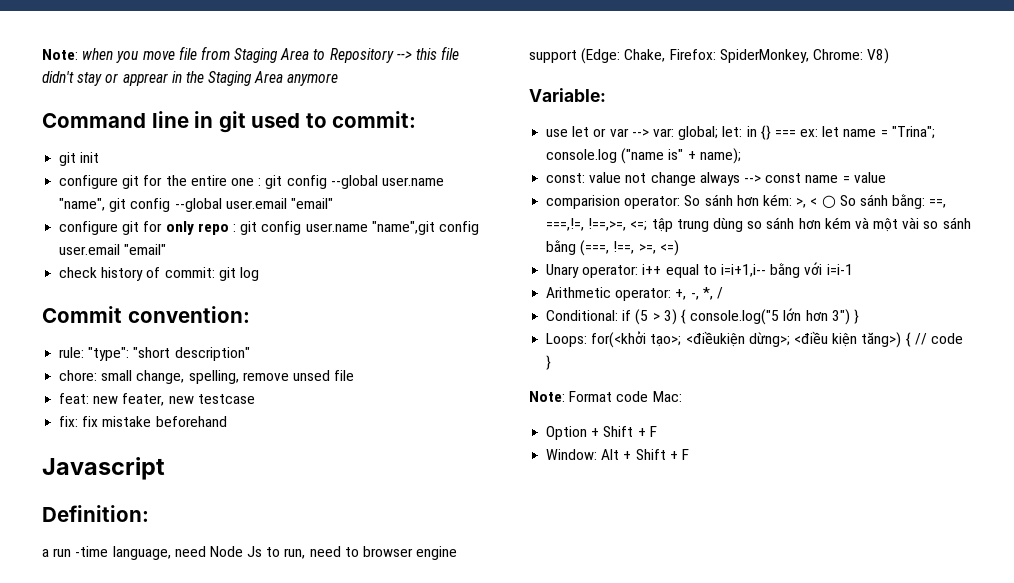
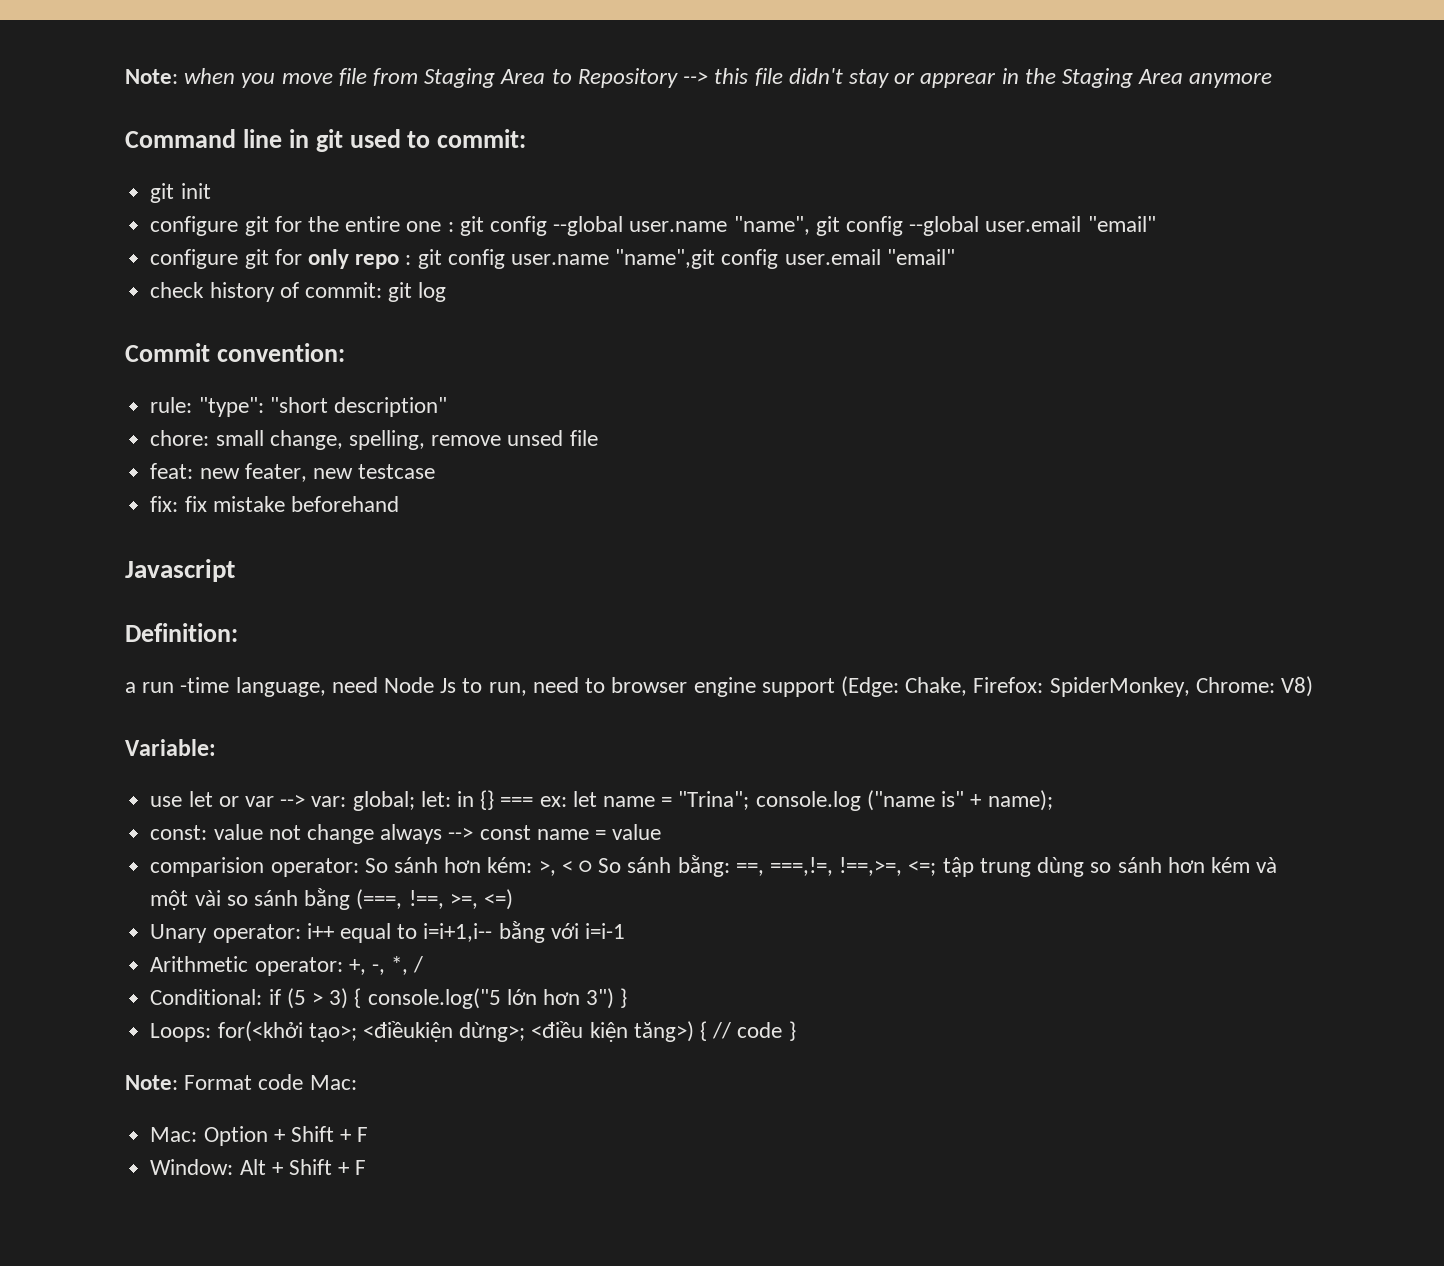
- Option + Shift + F
+ Mac: Option + Shift + F

